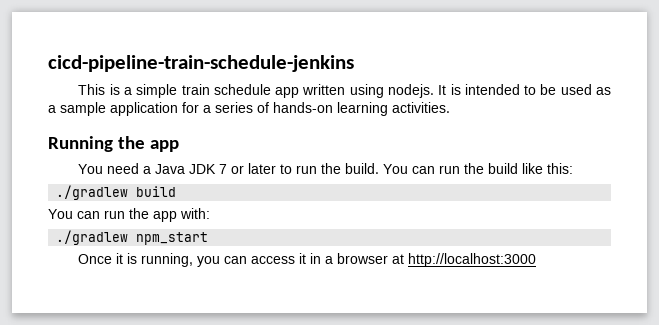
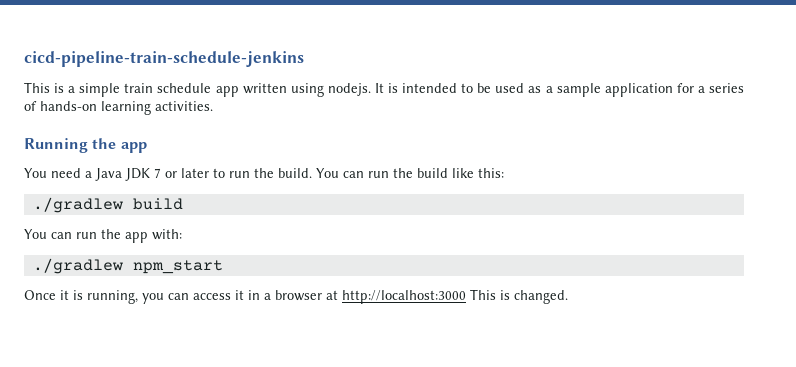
- Once it is running, you can access it in a browser at http://localhost:3000
+ Once it is running, you can access it in a browser at http://localhost:3000 This is changed.

